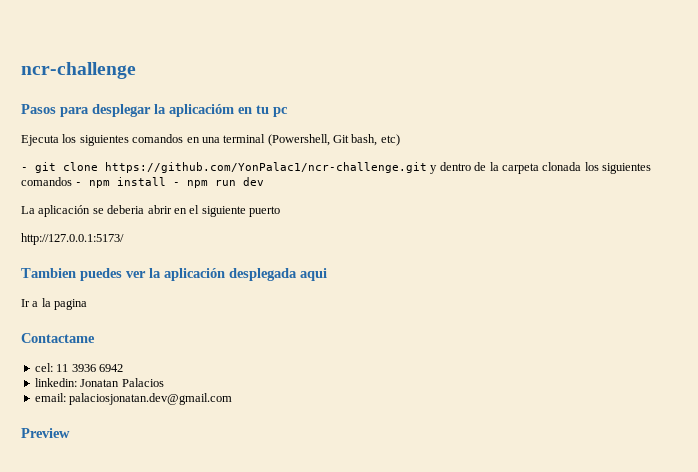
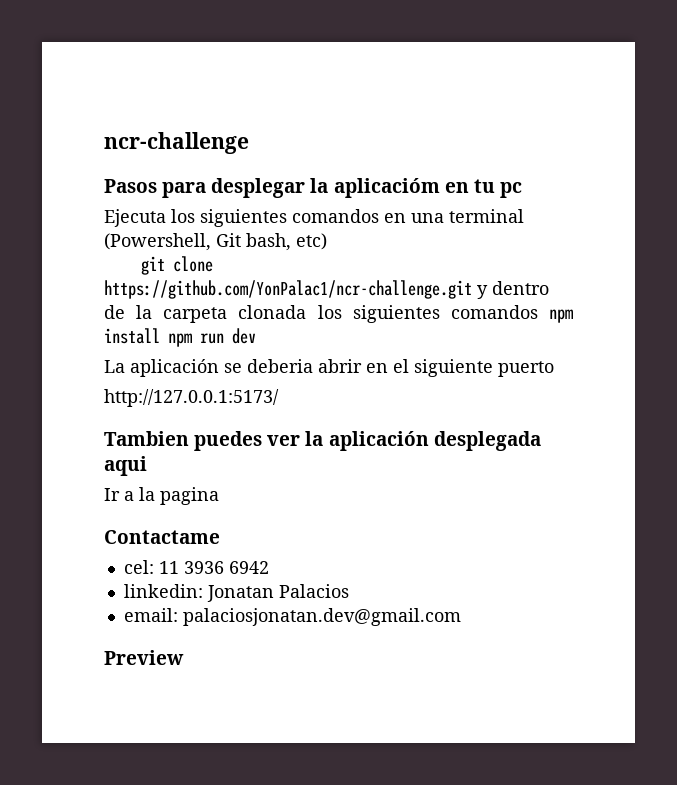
- - git clone https://github.com/YonPalac1/ncr-challenge.git y dentro de la carpeta clonada los siguientes comandos - npm install - npm run dev
+ git clone https://github.com/YonPalac1/ncr-challenge.git y dentro de la carpeta clonada los siguientes comandos npm install npm run dev

